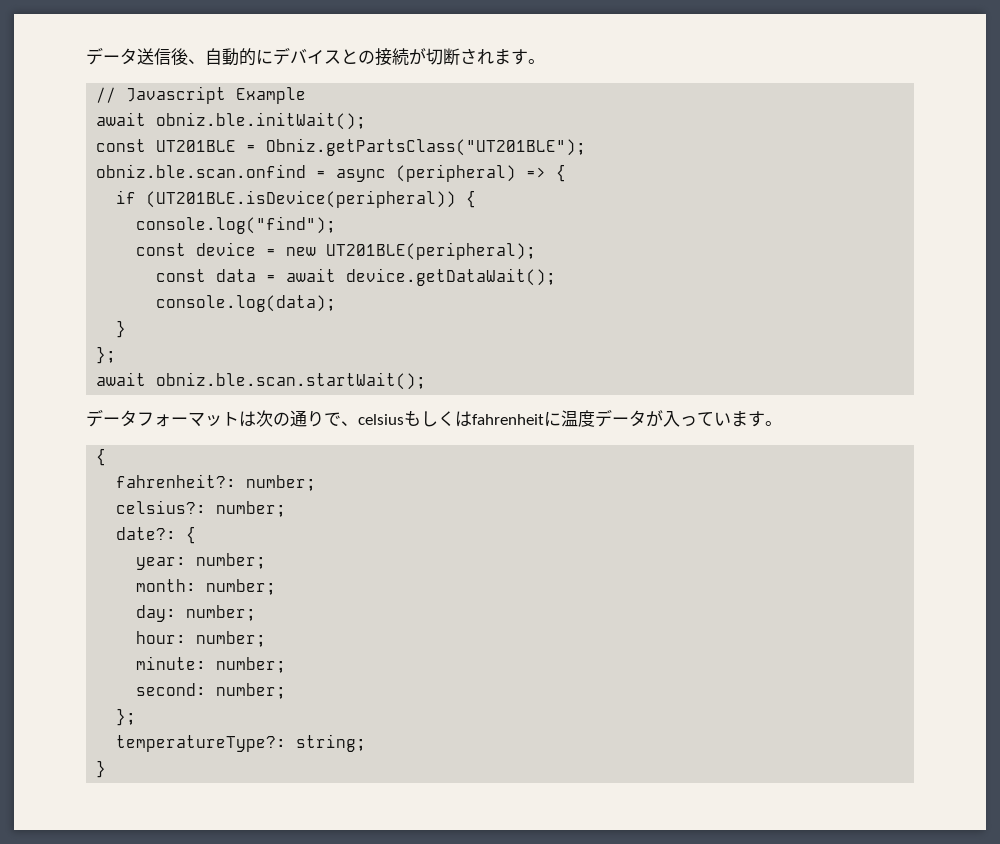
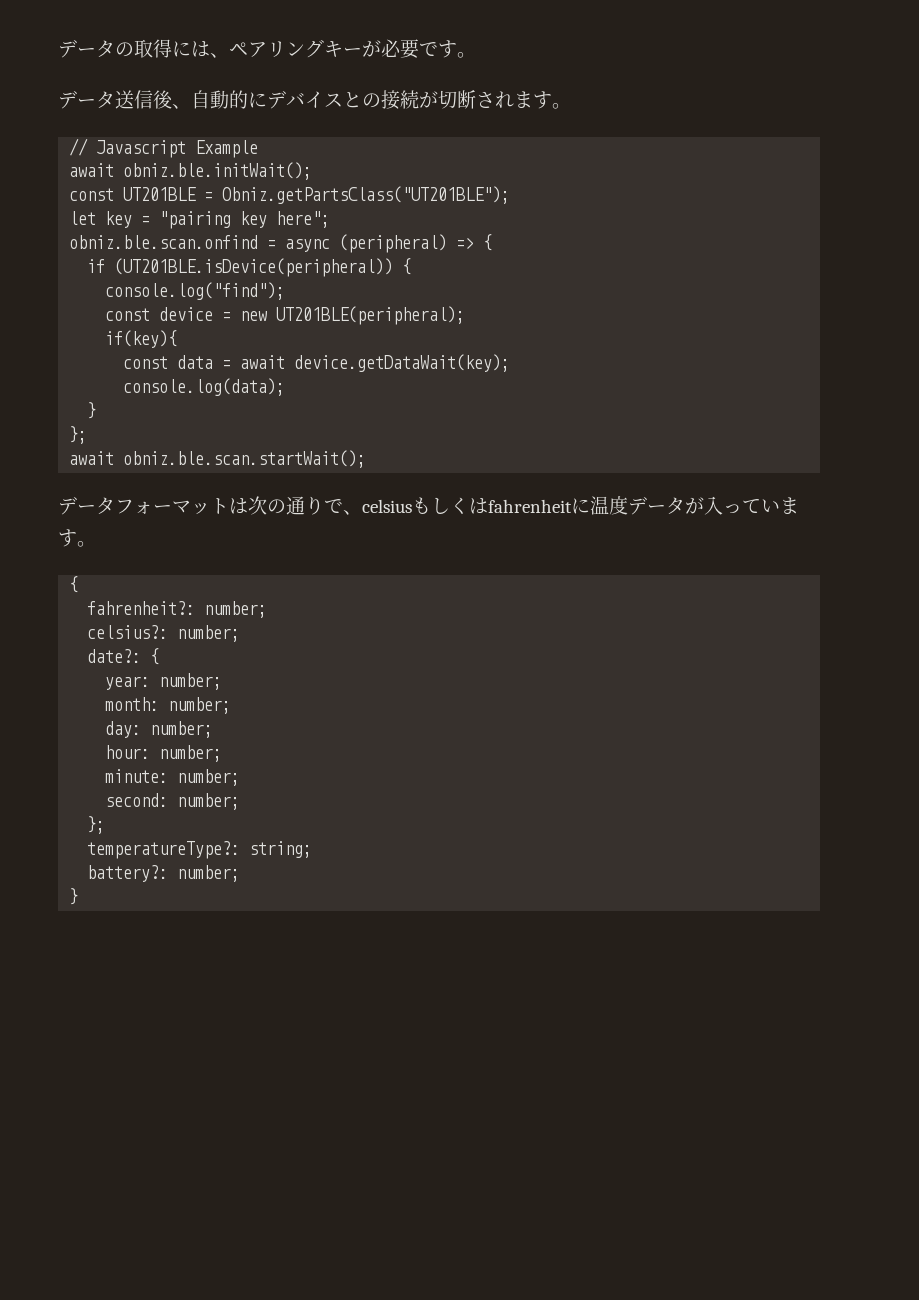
+ データの取得には、ペアリングキーが必要です。
+ let key = "pairing key here";
+ if(key){
- const data = await device.getDataWait();
+ const data = await device.getDataWait(key);
+ battery?: number;

